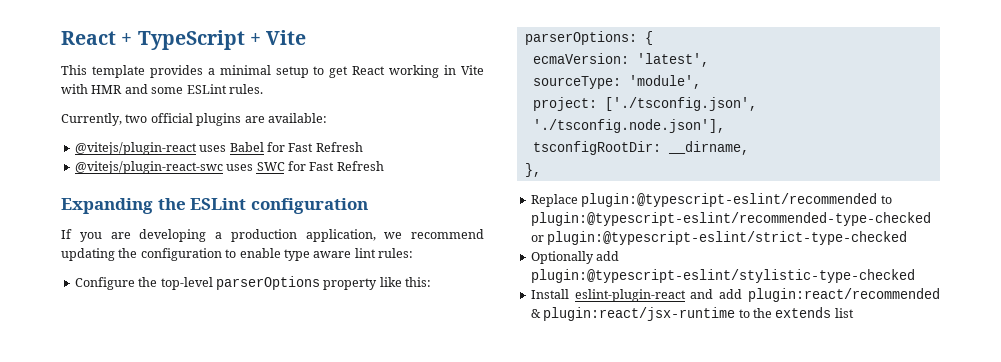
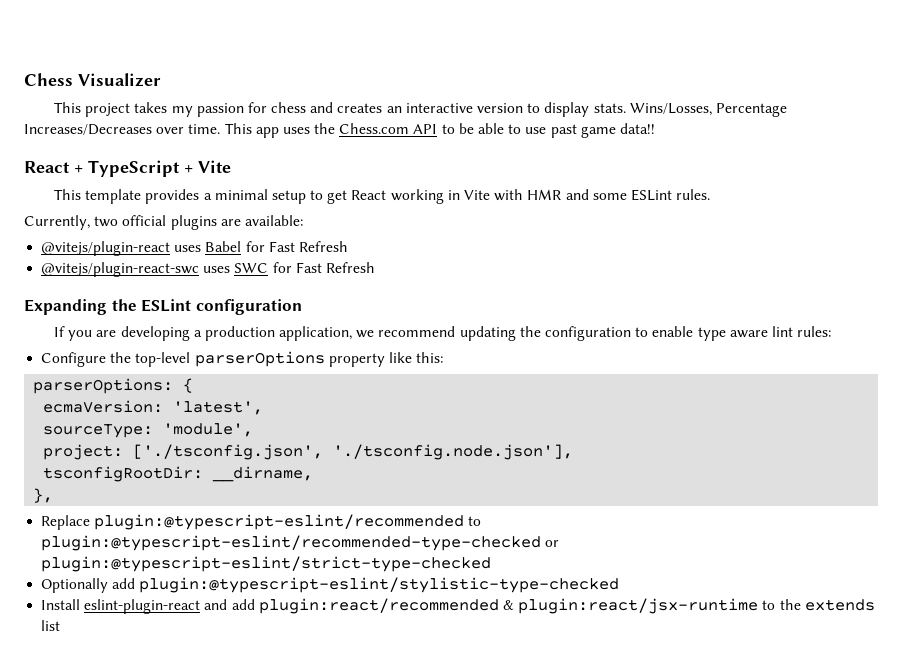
+ Chess Visualizer
+ This project takes my passion for chess and creates an interactive version to display stats. Wins/Losses, Percentage Increases/Decreases over time. This app uses the Chess.com API to be able to use past game data!!

